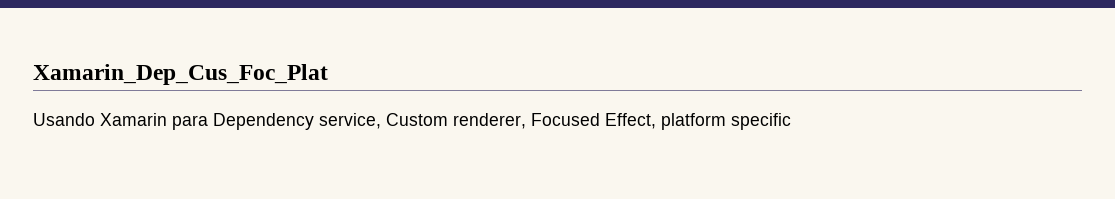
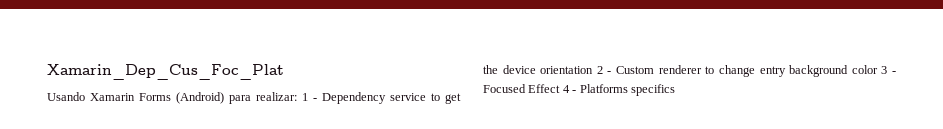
- Usando Xamarin para Dependency service, Custom renderer, Focused Effect, platform specific
+ Usando Xamarin Forms (Android) para realizar: 1 - Dependency service to get the device orientation 2 - Custom renderer to change entry background color 3 - Focused Effect 4 - Platforms specifics

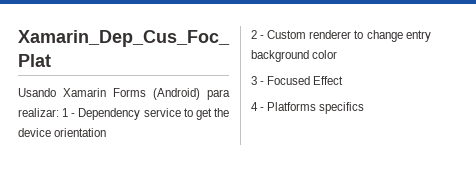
- Usando Xamarin Forms (Android) para realizar: 1 - Dependency service to get the device orientation 2 - Custom renderer to change entry background color 3 - Focused Effect 4 - Platforms specifics
+ Usando Xamarin Forms (Android) para realizar: 1 - Dependency service to get the device orientation
+ 2 - Custom renderer to change entry background color
+ 3 - Focused Effect
+ 4 - Platforms specifics

